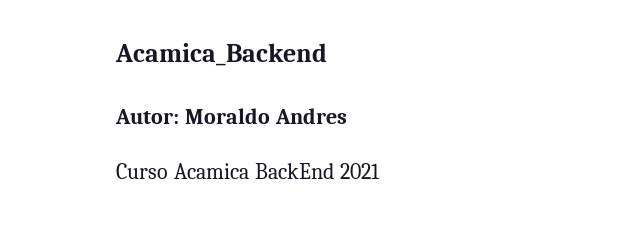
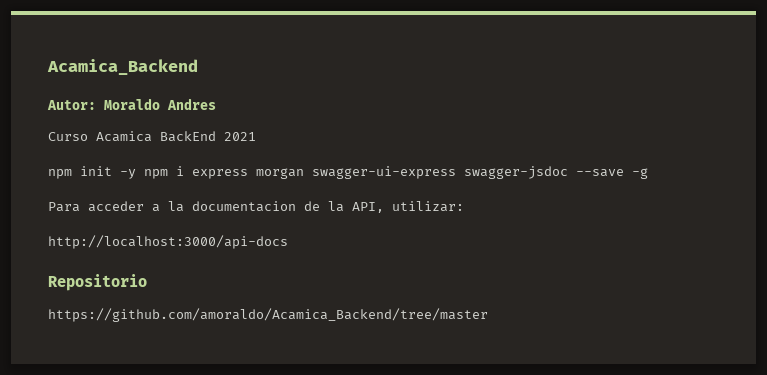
+ npm init -y npm i express morgan swagger-ui-express swagger-jsdoc --save -g
+ Para acceder a la documentacion de la API, utilizar:
+ http://localhost:3000/api-docs
+ Repositorio
+ https://github.com/amoraldo/Acamica_Backend/tree/master

